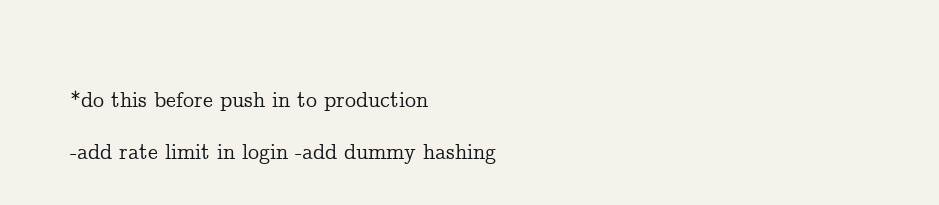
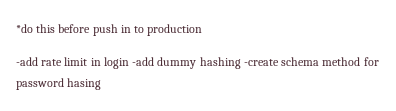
- -add rate limit in login -add dummy hashing
+ -add rate limit in login -add dummy hashing -create schema method for password hasing

